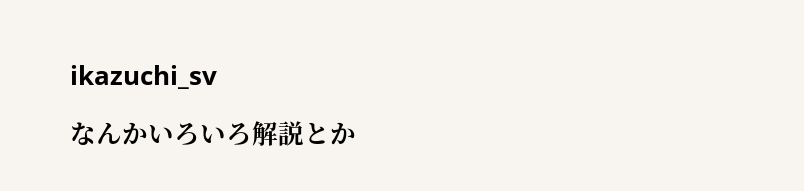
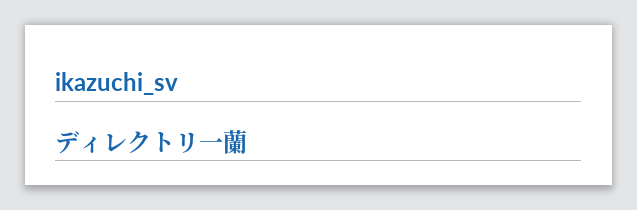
- なんかいろいろ解説とか
+ ディレクトリ一蘭

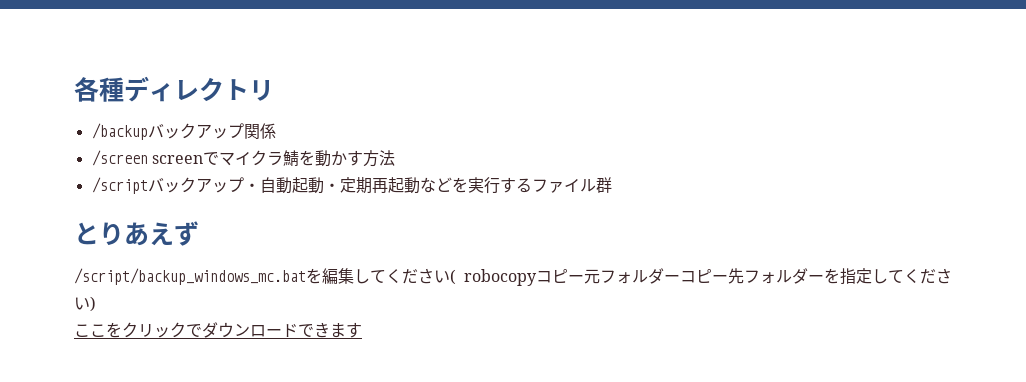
- ikazuchi_sv
- ディレクトリ一蘭
+ 各種ディレクトリ
+ /backupバックアップ関係
+ /screen screenでマイクラ鯖を動かす方法
+ /scriptバックアップ・自動起動・定期再起動などを実行するファイル群
+ とりあえず
+ /script/backup_windows_mc.batを編集してください( robocopyコピー元フォルダーコピー先フォルダーを指定してください)
+ ここをクリックでダウンロードできます

